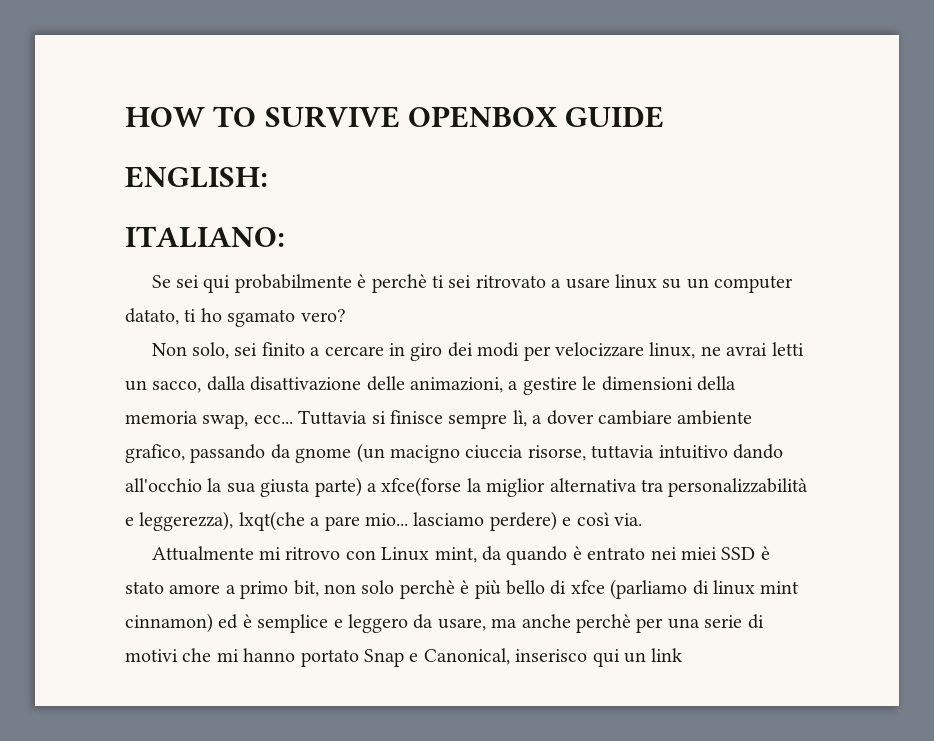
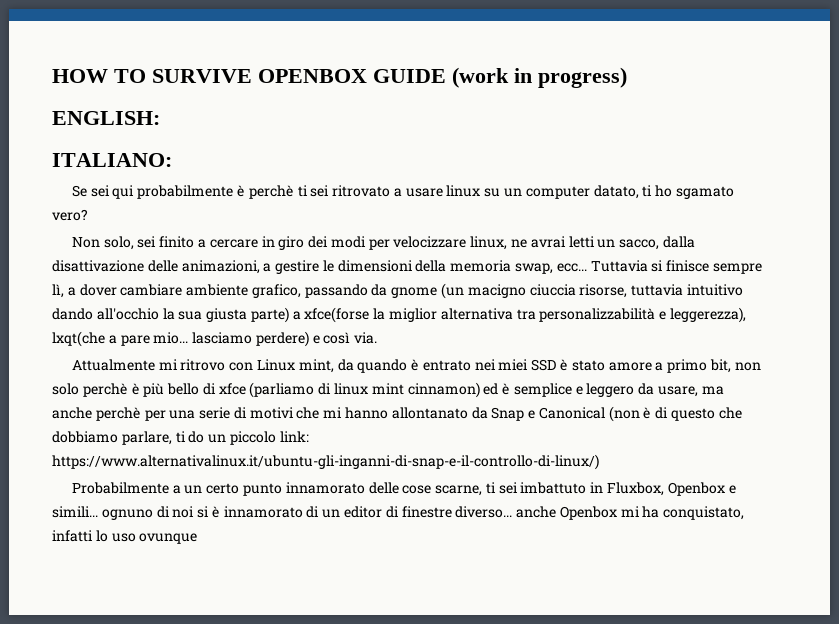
- HOW TO SURVIVE OPENBOX GUIDE
+ HOW TO SURVIVE OPENBOX GUIDE (work in progress)
- Attualmente mi ritrovo con Linux mint, da quando è entrato nei miei SSD è stato amore a primo bit, non solo perchè è più bello di xfce (parliamo di linux mint cinnamon) ed è semplice e leggero da usare, ma anche perchè per una serie di motivi che mi hanno portato Snap e Canonical, inserisco qui un link
+ Attualmente mi ritrovo con Linux mint, da quando è entrato nei miei SSD è stato amore a primo bit, non solo perchè è più bello di xfce (parliamo di linux mint cinnamon) ed è semplice e leggero da usare, ma anche perchè per una serie di motivi che mi hanno allontanato da Snap e Canonical (non è di questo che dobbiamo parlare, ti do un piccolo link: https://www.alternativalinux.it/ubuntu-gli-inganni-di-snap-e-il-controllo-di-linux/)
+ Probabilmente a un certo punto innamorato delle cose scarne, ti sei imbattuto in Fluxbox, Openbox e simili... ognuno di noi si è innamorato di un editor di finestre diverso... anche Openbox mi ha conquistato, infatti lo uso ovunque

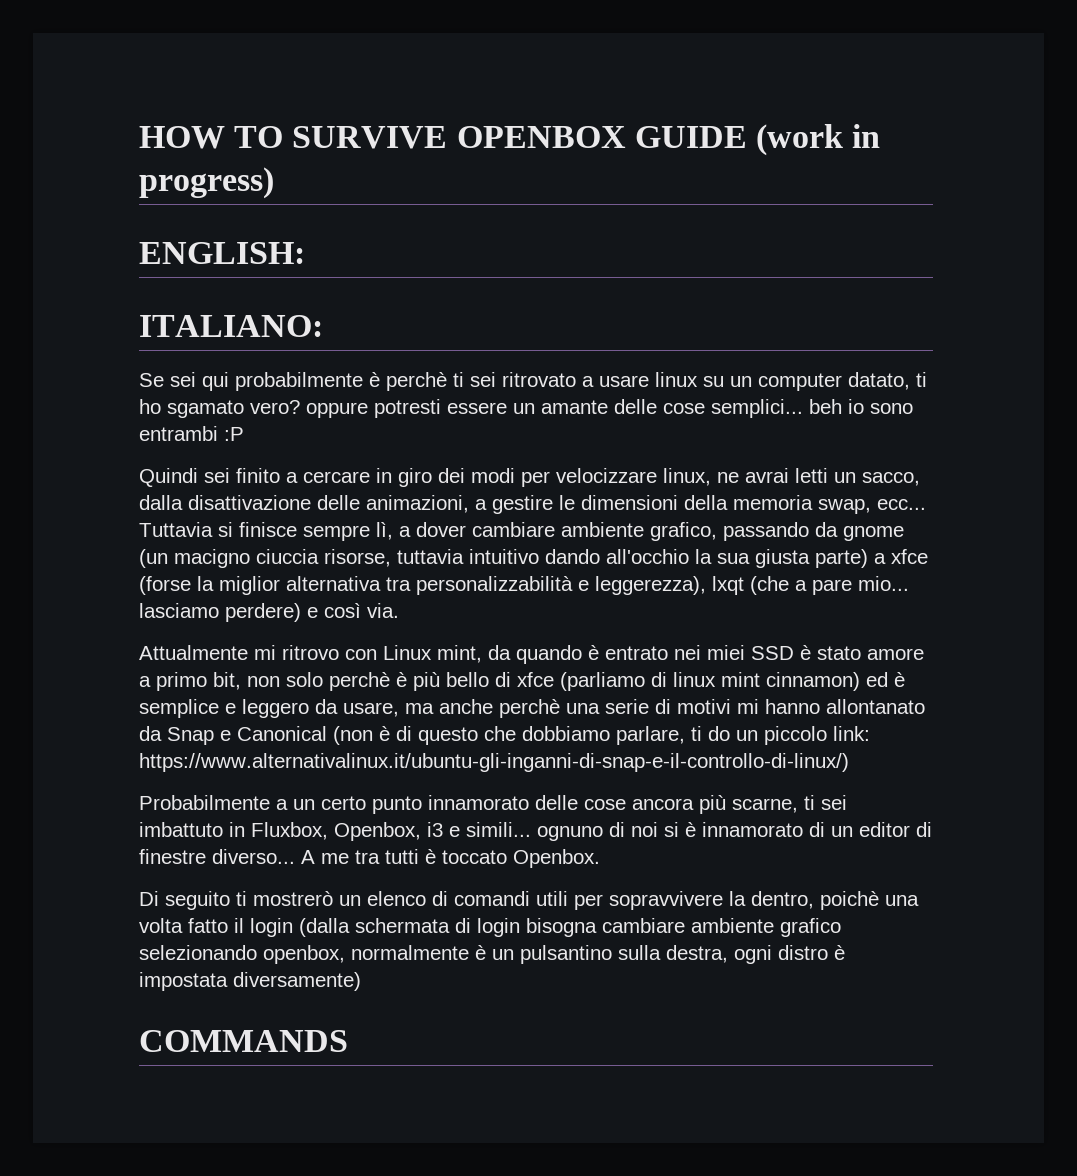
- Se sei qui probabilmente è perchè ti sei ritrovato a usare linux su un computer datato, ti ho sgamato vero?
- Non solo, sei finito a cercare in giro dei modi per velocizzare linux, ne avrai letti un sacco, dalla disattivazione delle animazioni, a gestire le dimensioni della memoria swap, ecc...
+ Se sei qui probabilmente è perchè ti sei ritrovato a usare linux su un computer datato, ti ho sgamato vero? oppure potresti essere un amante delle cose semplici... beh io sono entrambi :P
+ Quindi sei finito a cercare in giro dei modi per velocizzare linux, ne avrai letti un sacco, dalla disattivazione delle animazioni, a gestire le dimensioni della memoria swap, ecc...
- Tuttavia si finisce sempre lì, a dover cambiare ambiente grafico, passando da gnome (un macigno ciuccia risorse, tuttavia intuitivo dando all'occhio la sua giusta parte) a xfce(forse la miglior alternativa tra personalizzabilità e leggerezza), lxqt(che a pare mio... lasciamo perdere) e così via.
+ Tuttavia si finisce sempre lì, a dover cambiare ambiente grafico, passando da gnome (un macigno ciuccia risorse, tuttavia intuitivo dando all'occhio la sua giusta parte) a xfce (forse la miglior alternativa tra personalizzabilità e leggerezza), lxqt (che a pare mio... lasciamo perdere) e così via.
- Attualmente mi ritrovo con Linux mint, da quando è entrato nei miei SSD è stato amore a primo bit, non solo perchè è più bello di xfce (parliamo di linux mint cinnamon) ed è semplice e leggero da usare, ma anche perchè per una serie di motivi che mi hanno allontanato da Snap e Canonical (non è di questo che dobbiamo parlare, ti do un piccolo link:
+ Attualmente mi ritrovo con Linux mint, da quando è entrato nei miei SSD è stato amore a primo bit, non solo perchè è più bello di xfce (parliamo di linux mint cinnamon) ed è semplice e leggero da usare, ma anche perchè una serie di motivi mi hanno allontanato da Snap e Canonical (non è di questo che dobbiamo parlare, ti do un piccolo link:
- Probabilmente a un certo punto innamorato delle cose scarne, ti sei imbattuto in Fluxbox, Openbox e simili... ognuno di noi si è innamorato di un editor di finestre diverso... anche Openbox mi ha conquistato, infatti lo uso ovunque
+ Probabilmente a un certo punto innamorato delle cose ancora più scarne, ti sei imbattuto in Fluxbox, Openbox, i3 e simili... ognuno di noi si è innamorato di un editor di finestre diverso... A me tra tutti è toccato Openbox.
+ Di seguito ti mostrerò un elenco di comandi utili per sopravvivere la dentro, poichè una volta fatto il login (dalla schermata di login bisogna cambiare ambiente grafico selezionando openbox, normalmente è un pulsantino sulla destra, ogni distro è impostata diversamente)
+ COMMANDS

